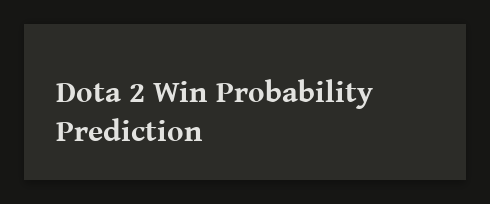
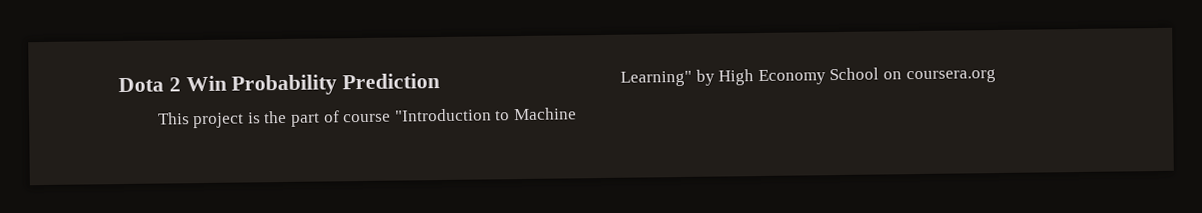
+ This project is the part of course "Introduction to Machine Learning" by High Economy School on coursera.org

